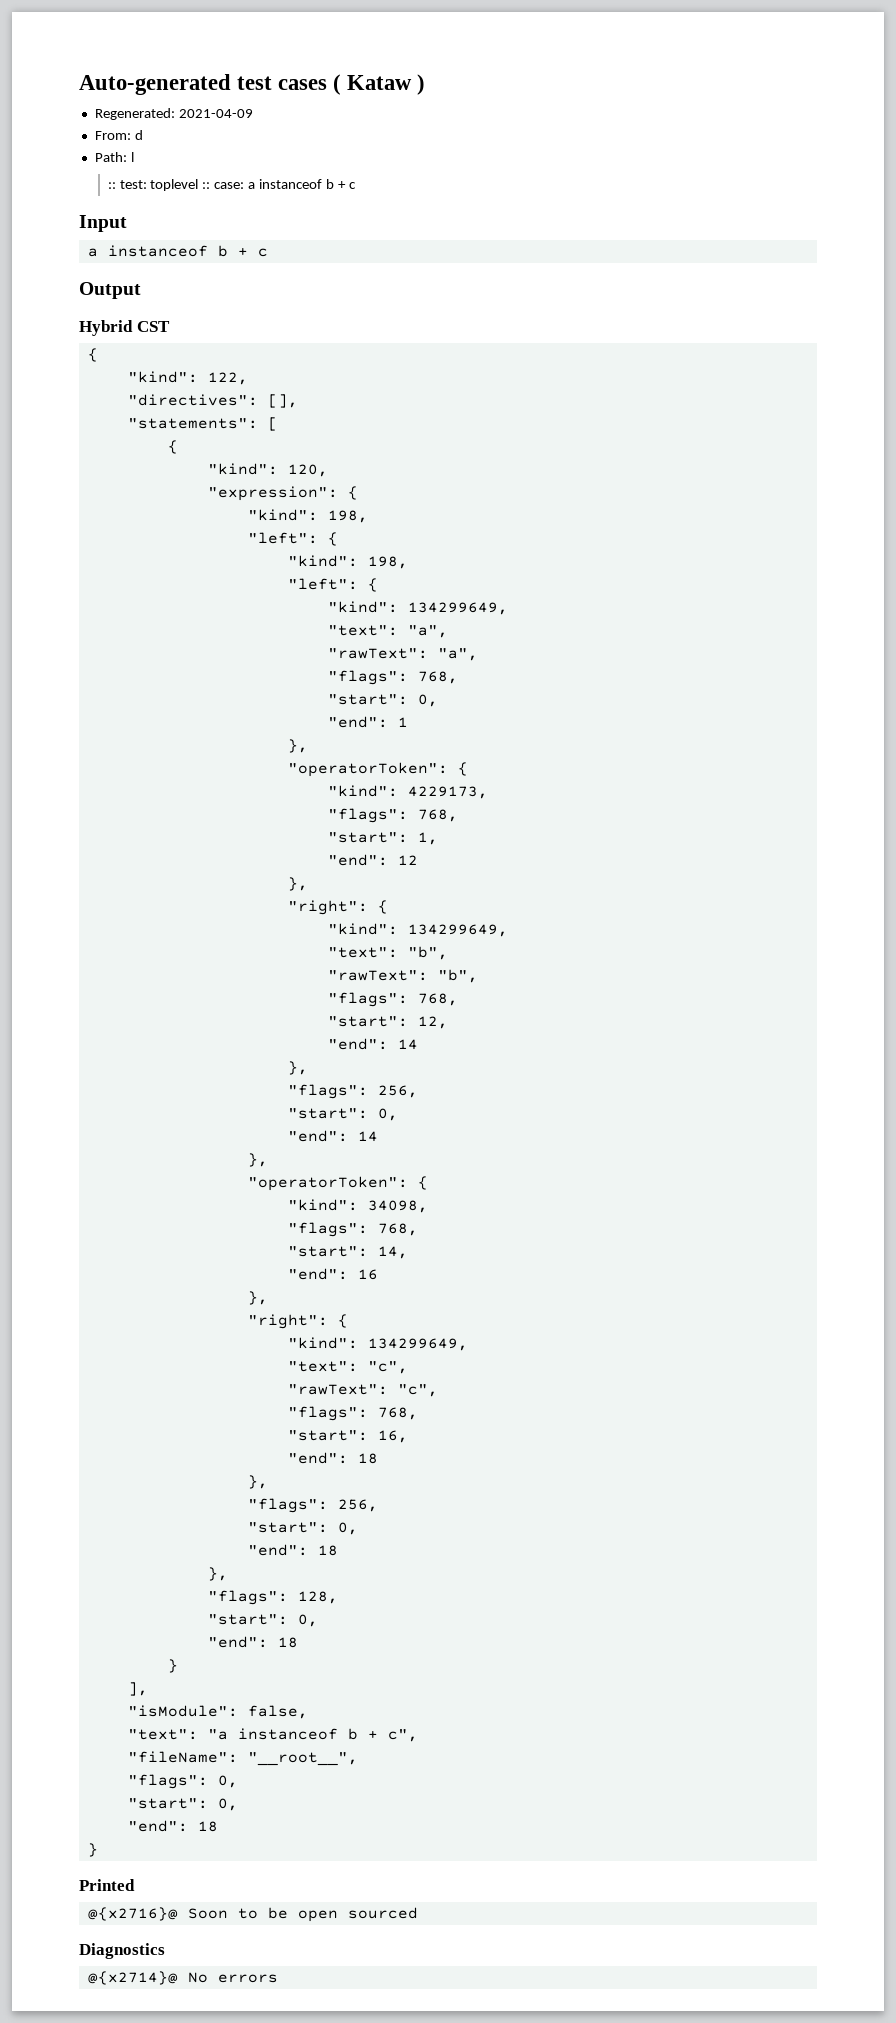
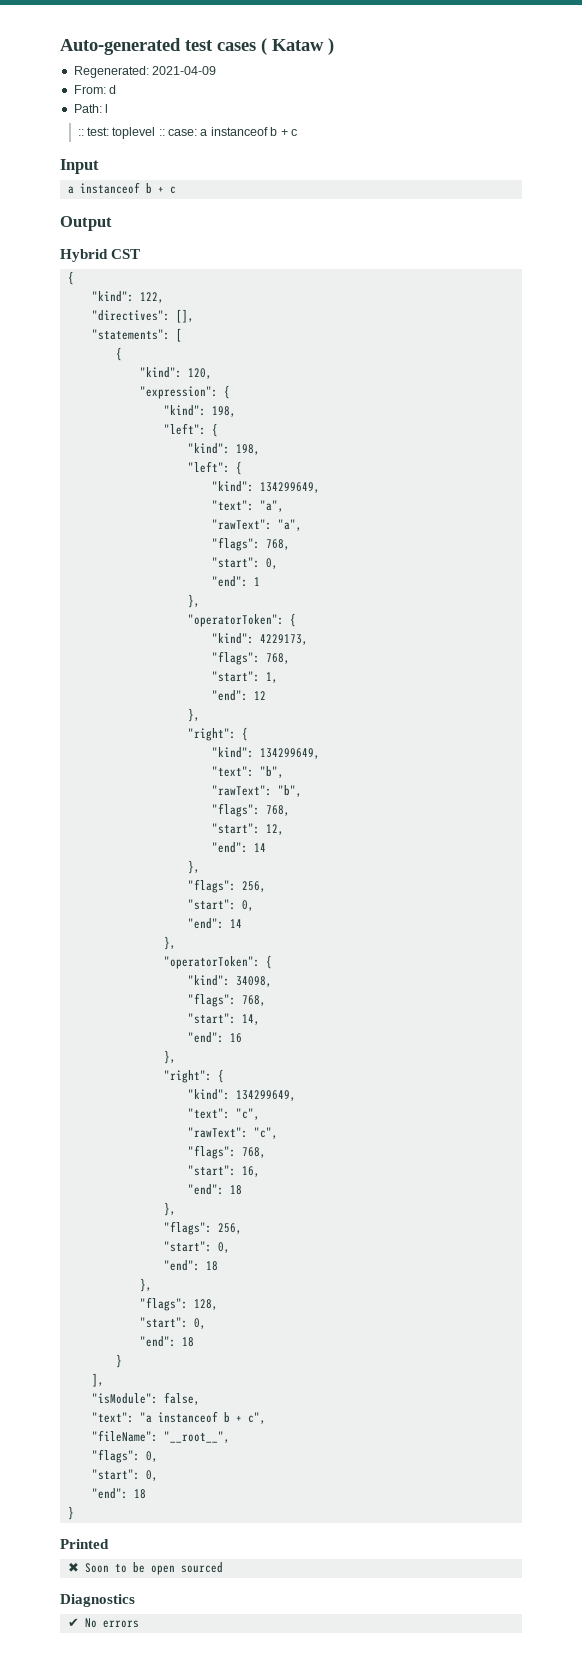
- @{x2716}@ Soon to be open sourced
+ ✖ Soon to be open sourced
- @{x2714}@ No errors
+ ✔ No errors

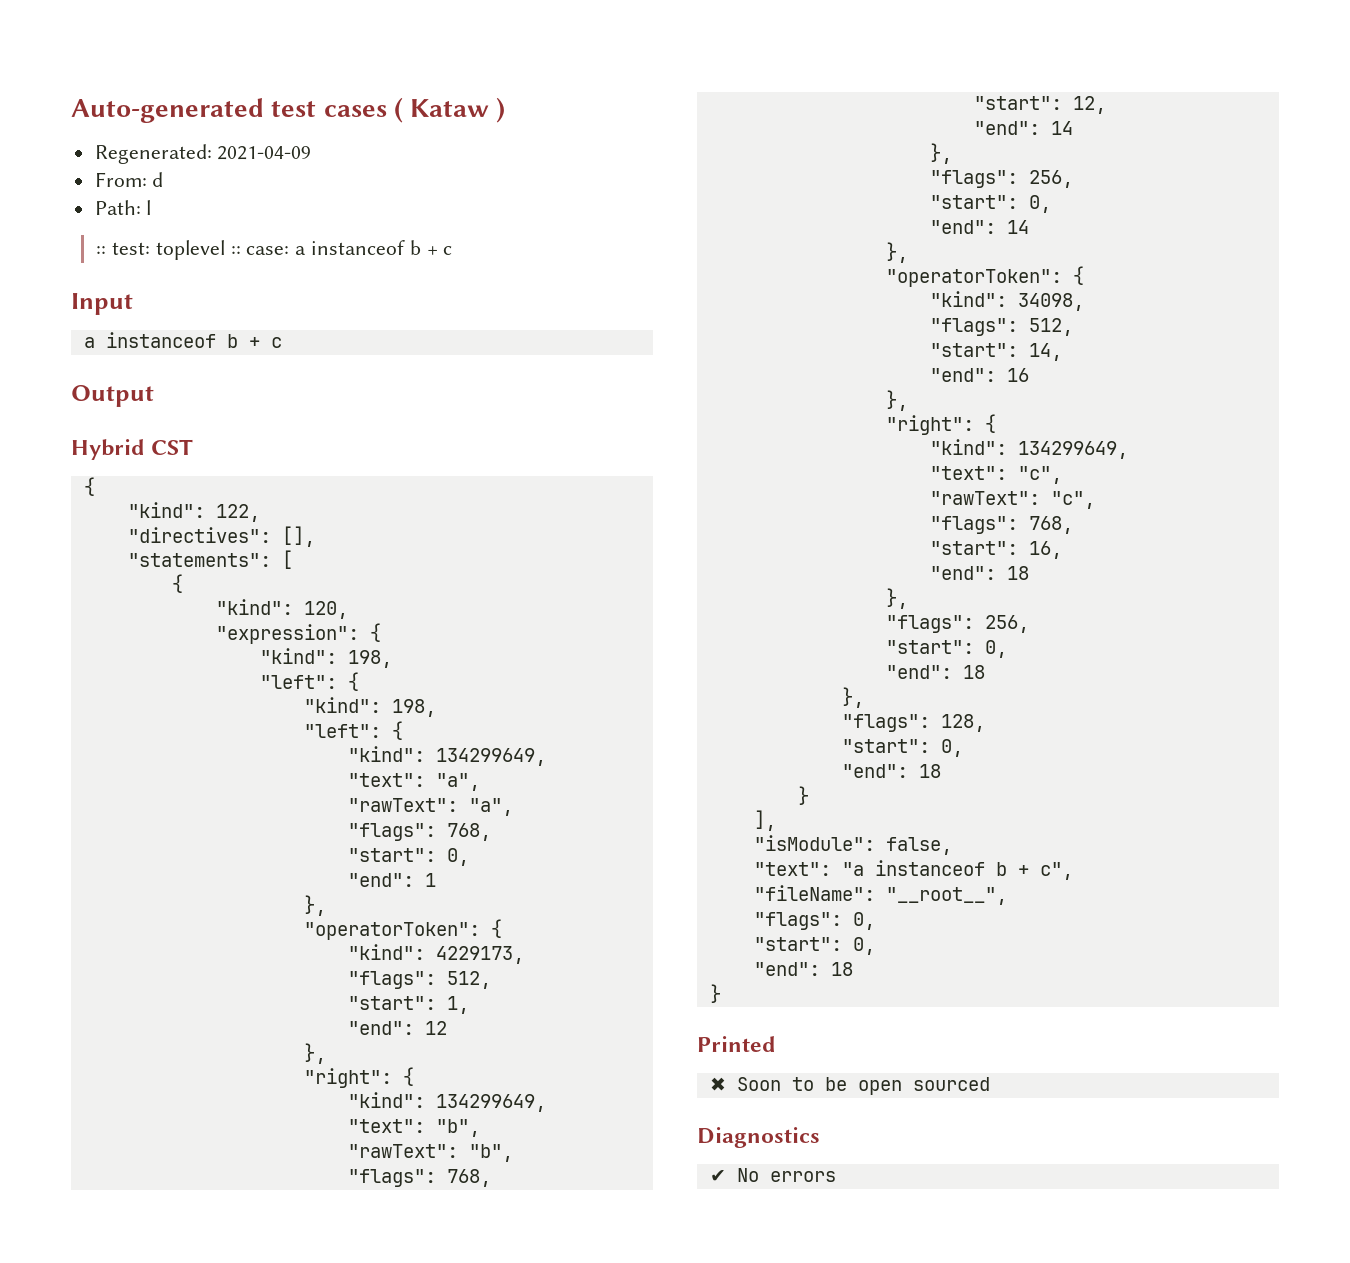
  "kind": 4229173,
- "flags": 768,
+ "flags": 512,
  "kind": 34098,
- "flags": 768,
+ "flags": 512,

